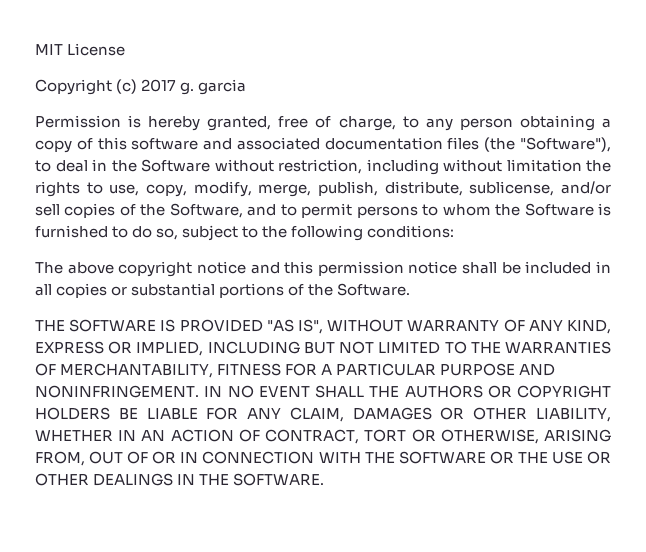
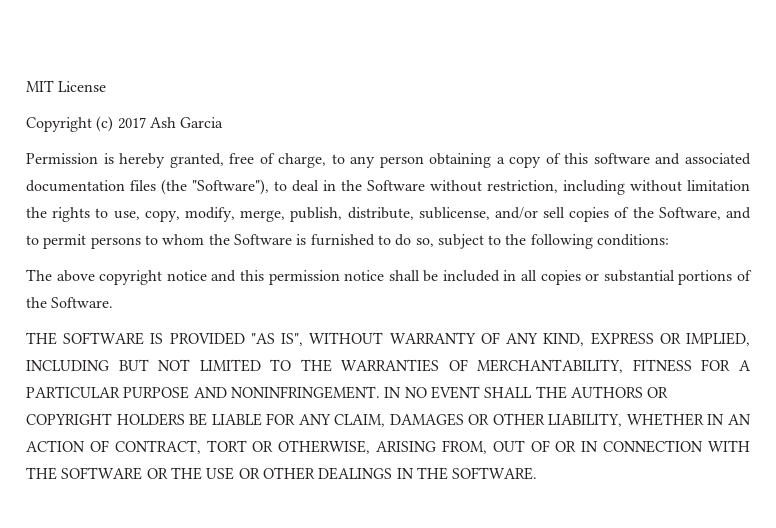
- Copyright (c) 2017 g. garcia
+ Copyright (c) 2017 Ash Garcia

